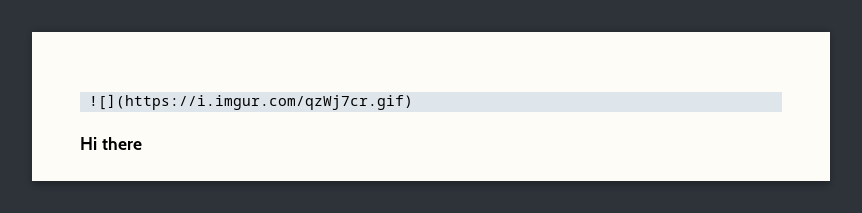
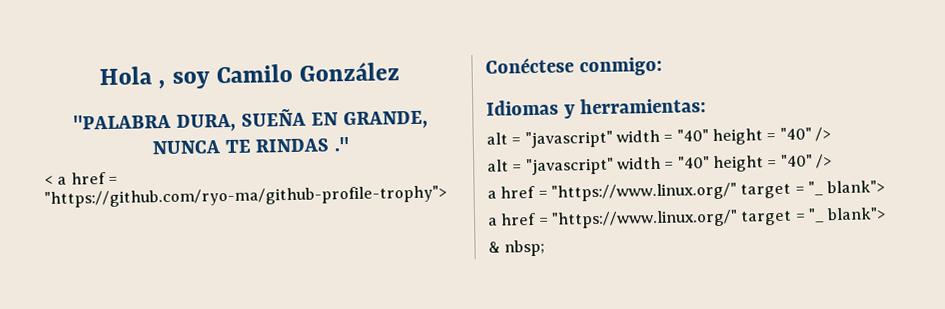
- ![](https://i.imgur.com/qzWj7cr.gif)
- Hi there
+ Hola , soy Camilo González
+ "PALABRA DURA, SUEÑA EN GRANDE, NUNCA TE RINDAS ."
+ < a href = "https://github.com/ryo-ma/github-profile-trophy">
+ Conéctese conmigo:
+ Idiomas y herramientas:
+ alt = "javascript" width = "40" height = "40" />
+ alt = "javascript" width = "40" height = "40" />
+ a href = "https://www.linux.org/" target = "_ blank">
+ a href = "https://www.linux.org/" target = "_ blank">
+ & nbsp;

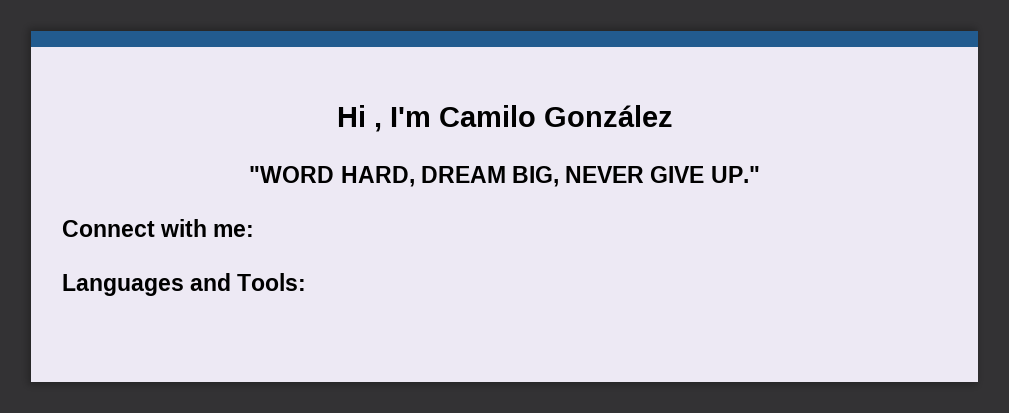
- Hola , soy Camilo González
+ Hi , I'm Camilo González
- "PALABRA DURA, SUEÑA EN GRANDE, NUNCA TE RINDAS ."
- < a href = "https://github.com/ryo-ma/github-profile-trophy">
- Conéctese conmigo:
- Idiomas y herramientas:
- alt = "javascript" width = "40" height = "40" />
- alt = "javascript" width = "40" height = "40" />
- a href = "https://www.linux.org/" target = "_ blank">
- a href = "https://www.linux.org/" target = "_ blank">
- & nbsp;
+ "WORD HARD, DREAM BIG, NEVER GIVE UP."
+ Connect with me:
+ Languages and Tools:

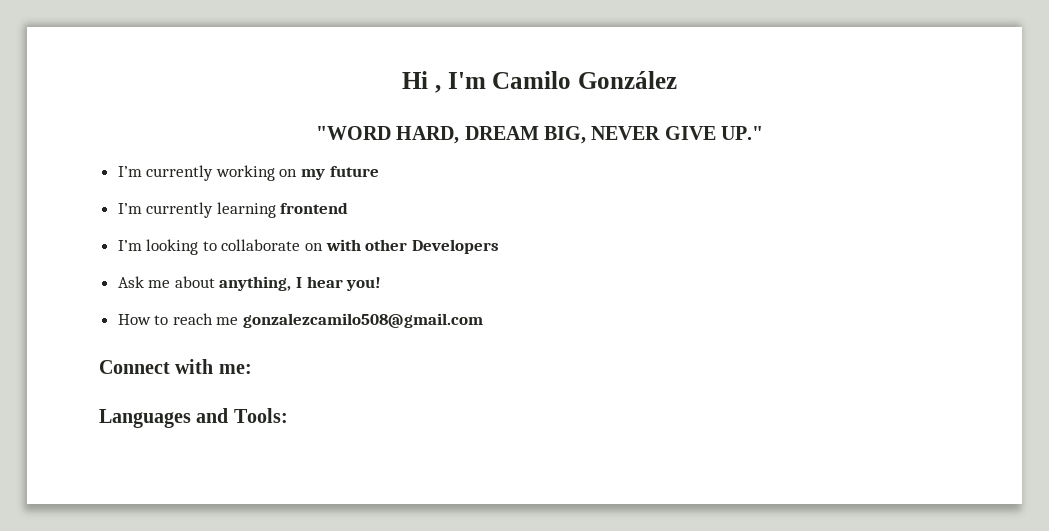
+ I’m currently working on my future
+ I’m currently learning frontend
+ I’m looking to collaborate on with other Developers
+ Ask me about anything, I hear you!
+ How to reach me gonzalezcamilo508@gmail.com

